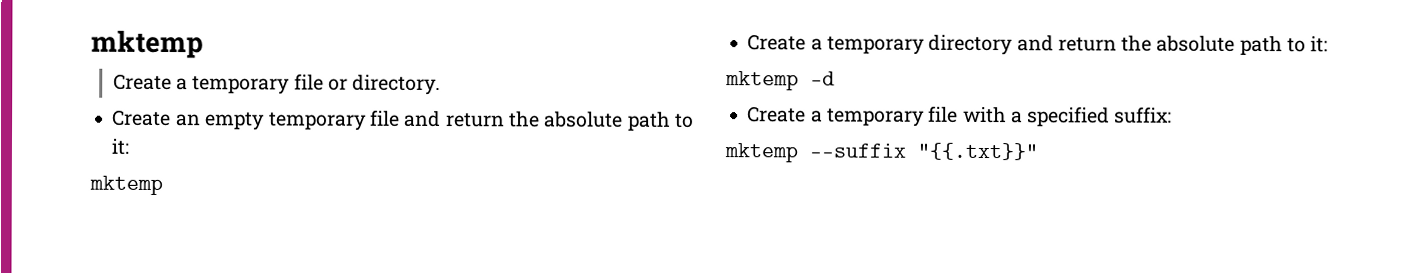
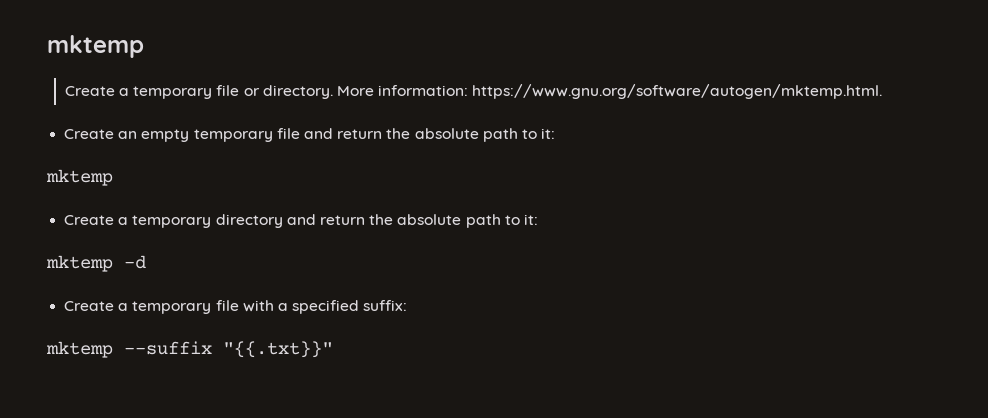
+ More information: https://www.gnu.org/software/autogen/mktemp.html.

